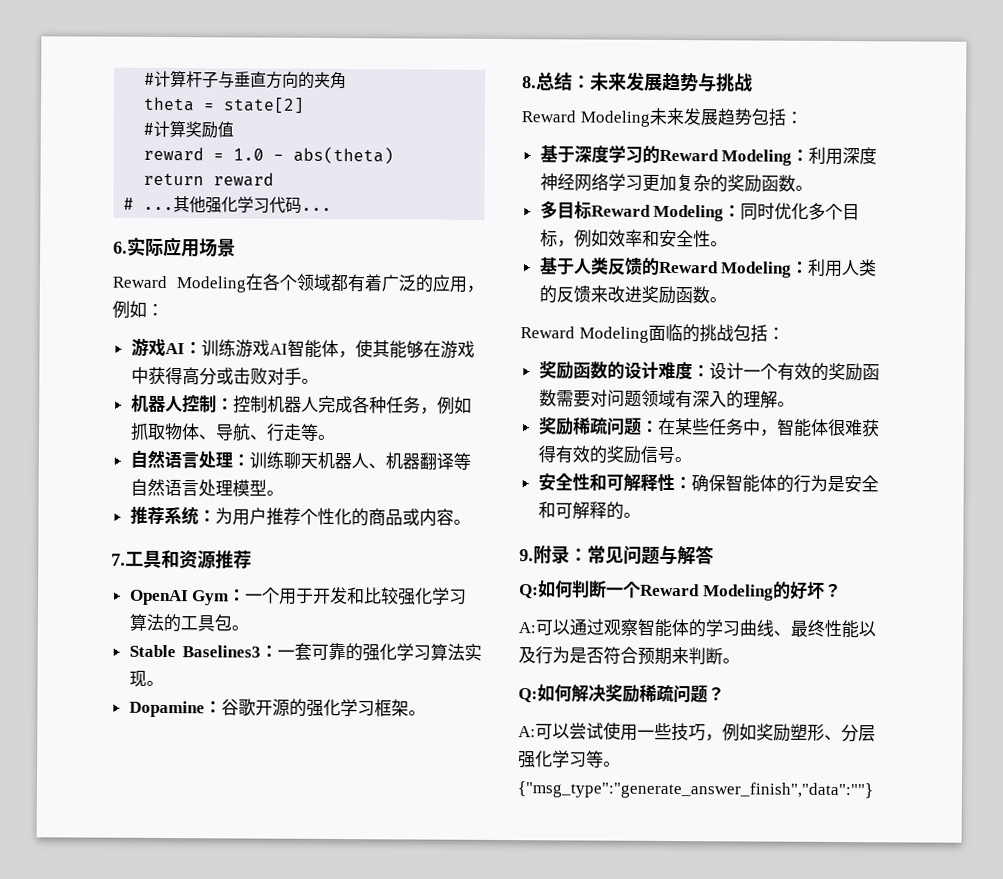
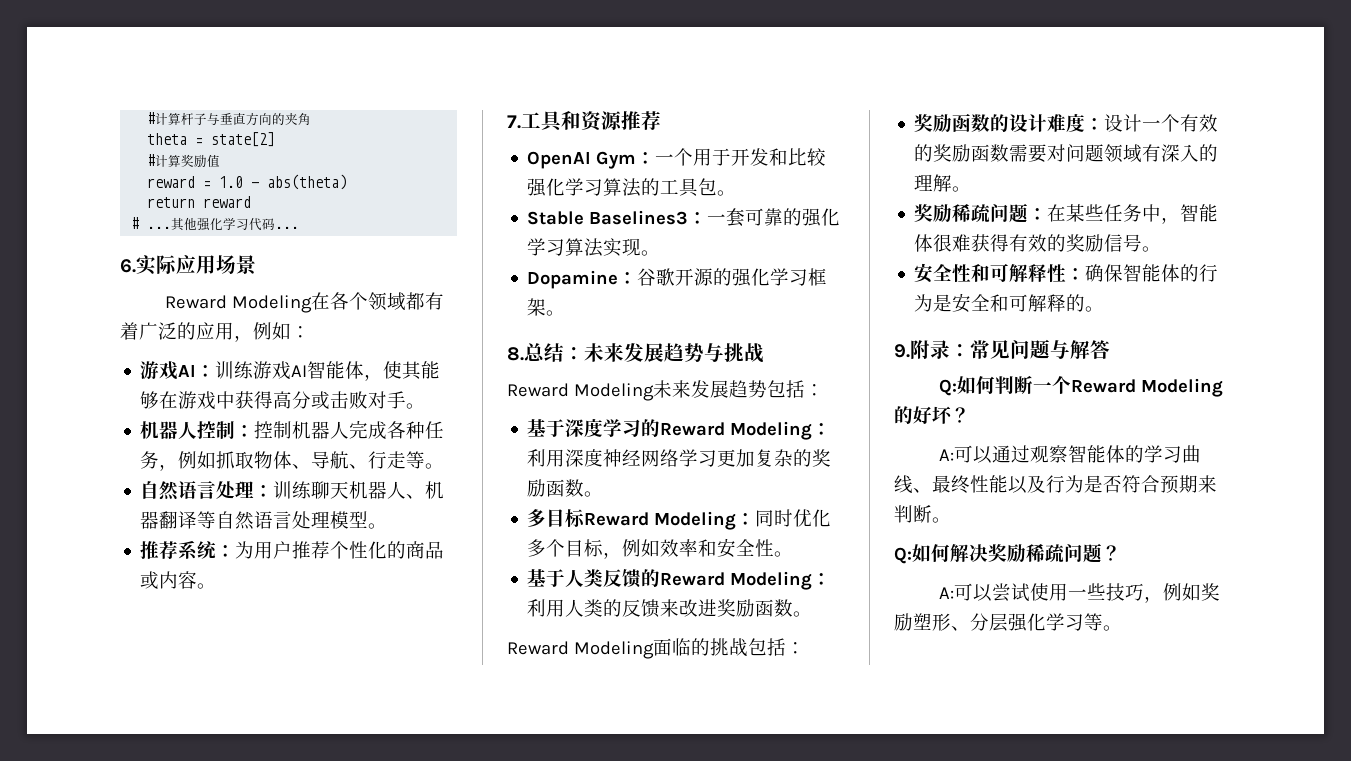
- {"msg_type":"generate_answer_finish","data":""}

